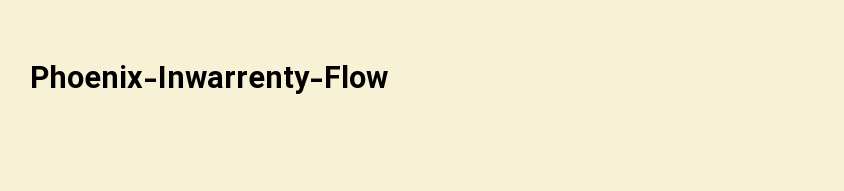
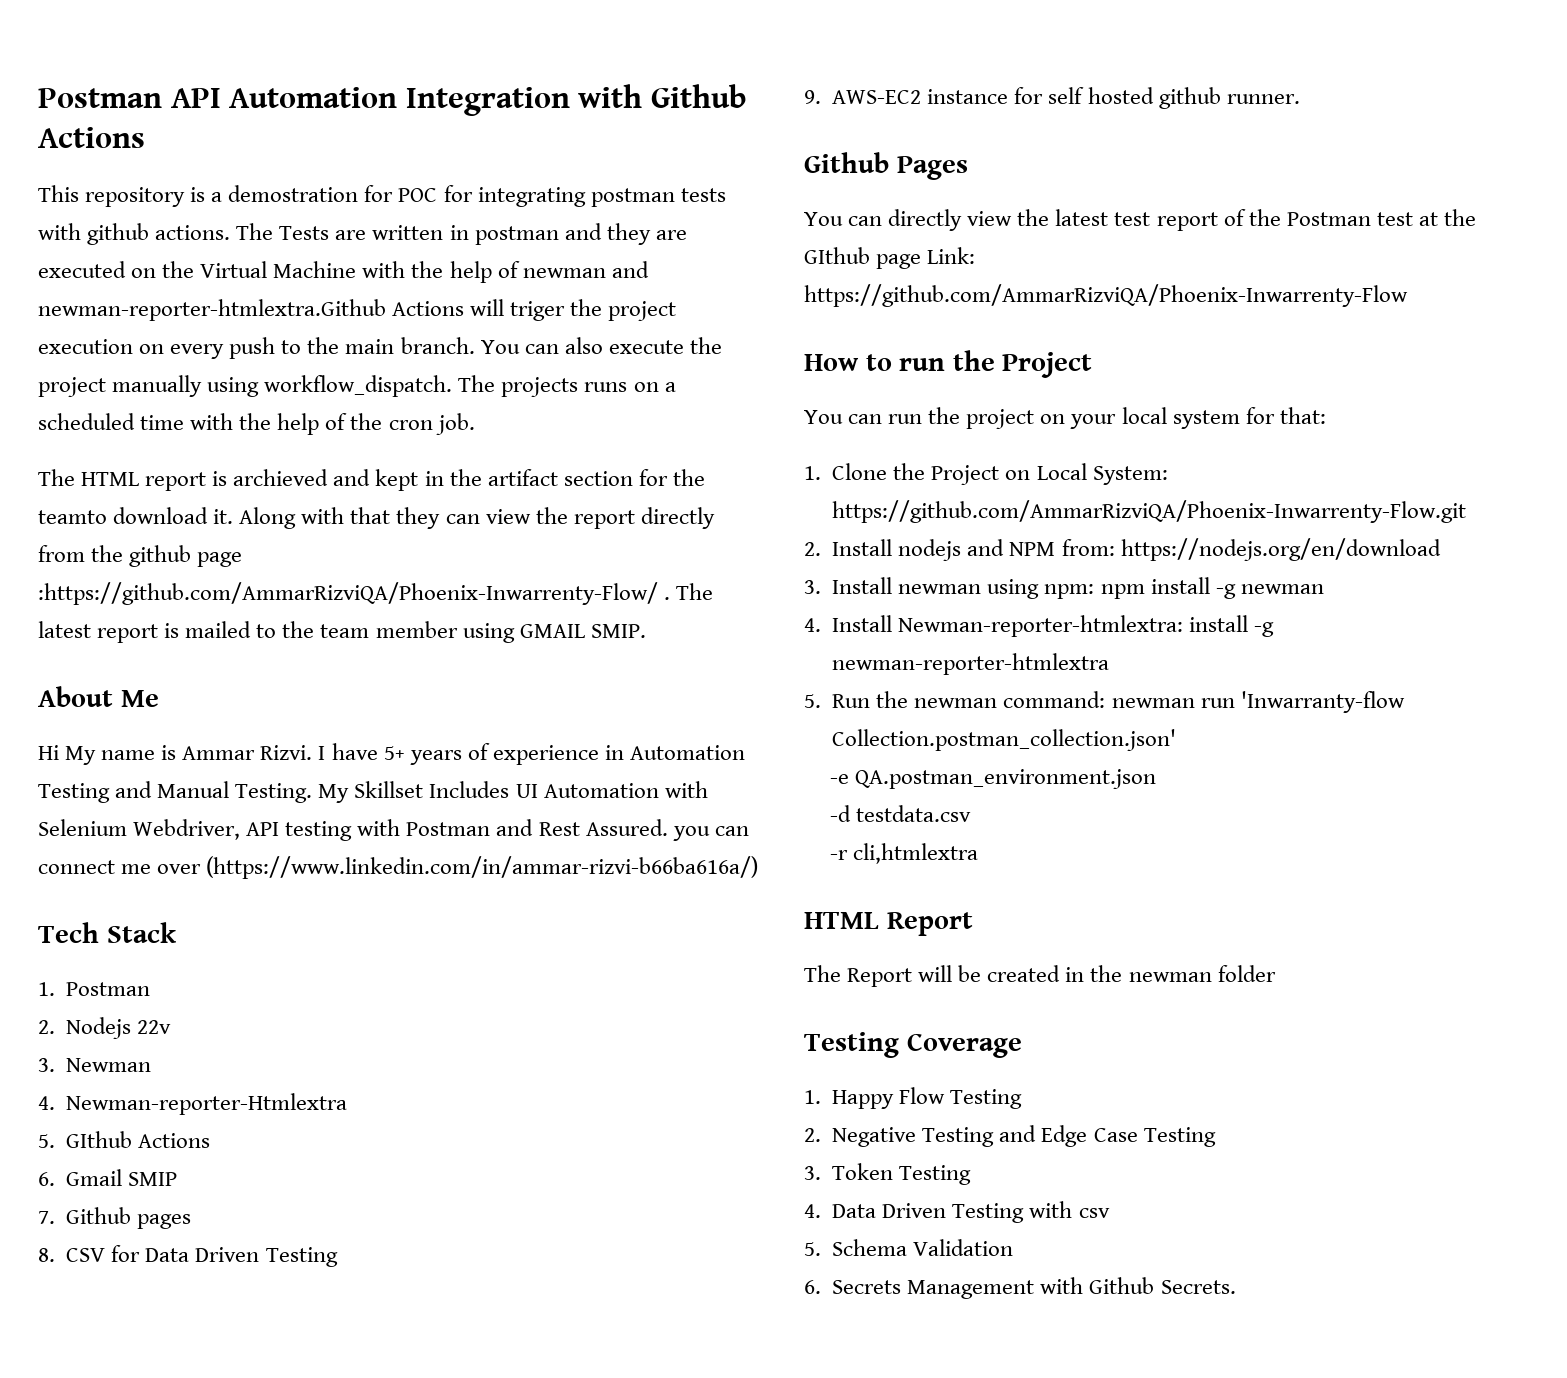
- Phoenix-Inwarrenty-Flow
+ Postman API Automation Integration with Github Actions
+ This repository is a demostration for POC for integrating postman tests with github actions. The Tests are written in postman and they are executed on the Virtual Machine with the help of newman and newman-reporter-htmlextra.Github Actions will triger the project execution on every push to the main branch. You can also execute the project manually using workflow_dispatch. The projects runs on a scheduled time with the help of the cron job.
+ The HTML report is archieved and kept in the artifact section for the teamto download it. Along with that they can view the report directly from the github page :https://github.com/AmmarRizviQA/Phoenix-Inwarrenty-Flow/ . The latest report is mailed to the team member using GMAIL SMIP.
+ About Me
+ Hi My name is Ammar Rizvi. I have 5+ years of experience in Automation Testing and Manual Testing. My Skillset Includes UI Automation with Selenium Webdriver, API testing with Postman and Rest Assured. you can connect me over (https://www.linkedin.com/in/ammar-rizvi-b66ba616a/)
+ Tech Stack
+ 1. Postman
+ 2. Nodejs 22v
+ 3. Newman
+ 4. Newman-reporter-Htmlextra
+ 5. GIthub Actions
+ 6. Gmail SMIP
+ 7. Github pages
+ 8. CSV for Data Driven Testing
+ 9. AWS-EC2 instance for self hosted github runner.
+ Github Pages
+ You can directly view the latest test report of the Postman test at the GIthub page Link: https://github.com/AmmarRizviQA/Phoenix-Inwarrenty-Flow
+ How to run the Project
+ You can run the project on your local system for that:
+ 1. Clone the Project on Local System: https://github.com/AmmarRizviQA/Phoenix-Inwarrenty-Flow.git
+ 2. Install nodejs and NPM from: https://nodejs.org/en/download
+ 3. Install newman using npm: npm install -g newman
+ 4. Install Newman-reporter-htmlextra: install -g newman-reporter-htmlextra
+ 5. Run the newman command: newman run 'Inwarranty-flow Collection.postman_collection.json'
+ -e QA.postman_environment.json
+ -d testdata.csv
+ -r cli,htmlextra
+ HTML Report
+ The Report will be created in the newman folder
+ Testing Coverage
+ 1. Happy Flow Testing
+ 2. Negative Testing and Edge Case Testing
+ 3. Token Testing
+ 4. Data Driven Testing with csv
+ 5. Schema Validation
+ 6. Secrets Management with Github Secrets.

